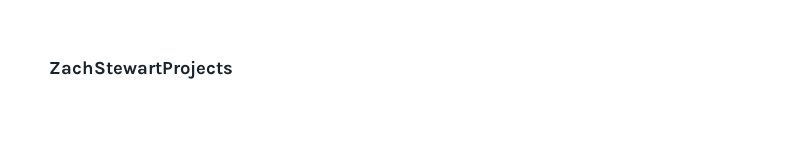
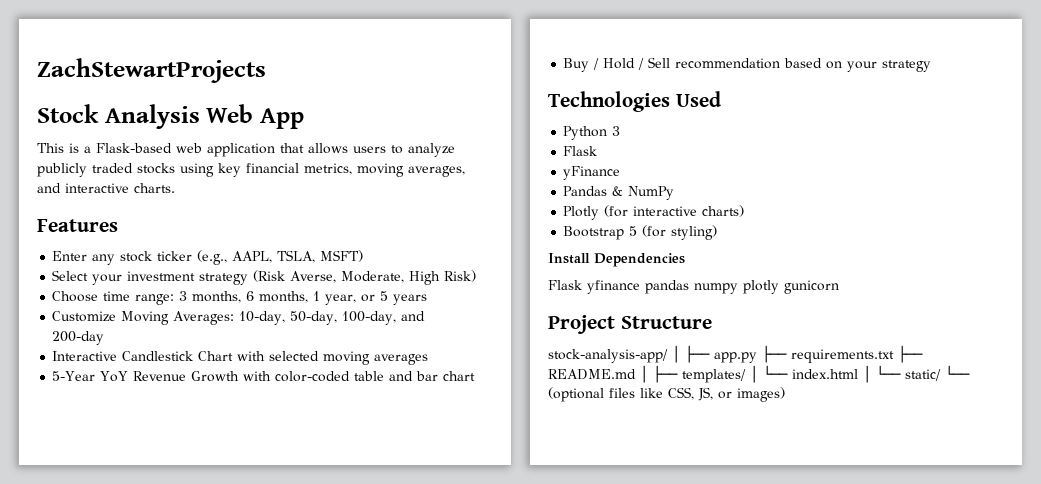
+ Stock Analysis Web App
+ This is a Flask-based web application that allows users to analyze publicly traded stocks using key financial metrics, moving averages, and interactive charts.
+ Features
+ Enter any stock ticker (e.g., AAPL, TSLA, MSFT)
+ Select your investment strategy (Risk Averse, Moderate, High Risk)
+ Choose time range: 3 months, 6 months, 1 year, or 5 years
+ Customize Moving Averages: 10-day, 50-day, 100-day, and 200-day
+ Interactive Candlestick Chart with selected moving averages
+ 5-Year YoY Revenue Growth with color-coded table and bar chart
+ Buy / Hold / Sell recommendation based on your strategy
+ Technologies Used
+ Python 3
+ Flask
+ yFinance
+ Pandas & NumPy
+ Plotly (for interactive charts)
+ Bootstrap 5 (for styling)
+ Install Dependencies
+ Flask yfinance pandas numpy plotly gunicorn
+ Project Structure
+ stock-analysis-app/ │ ├── app.py ├── requirements.txt ├── README.md │ ├── templates/ │ └── index.html │ └── static/ └── (optional files like CSS, JS, or images)

